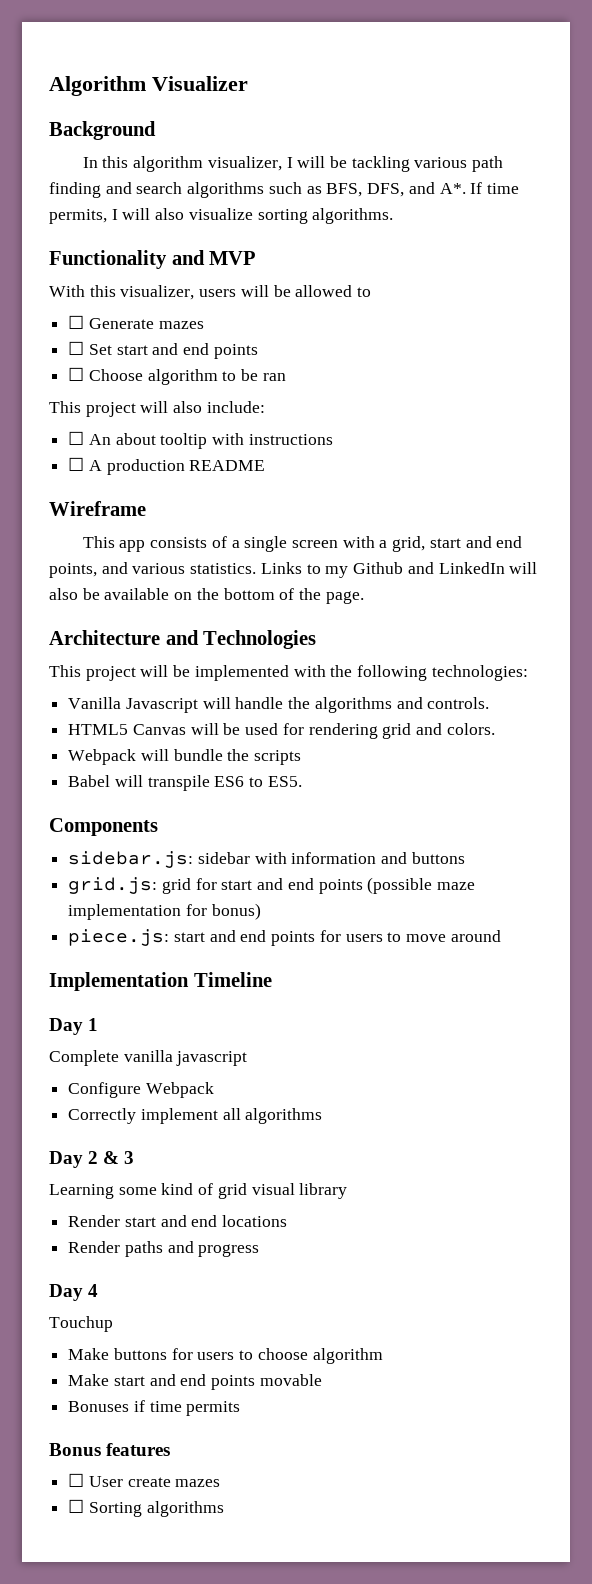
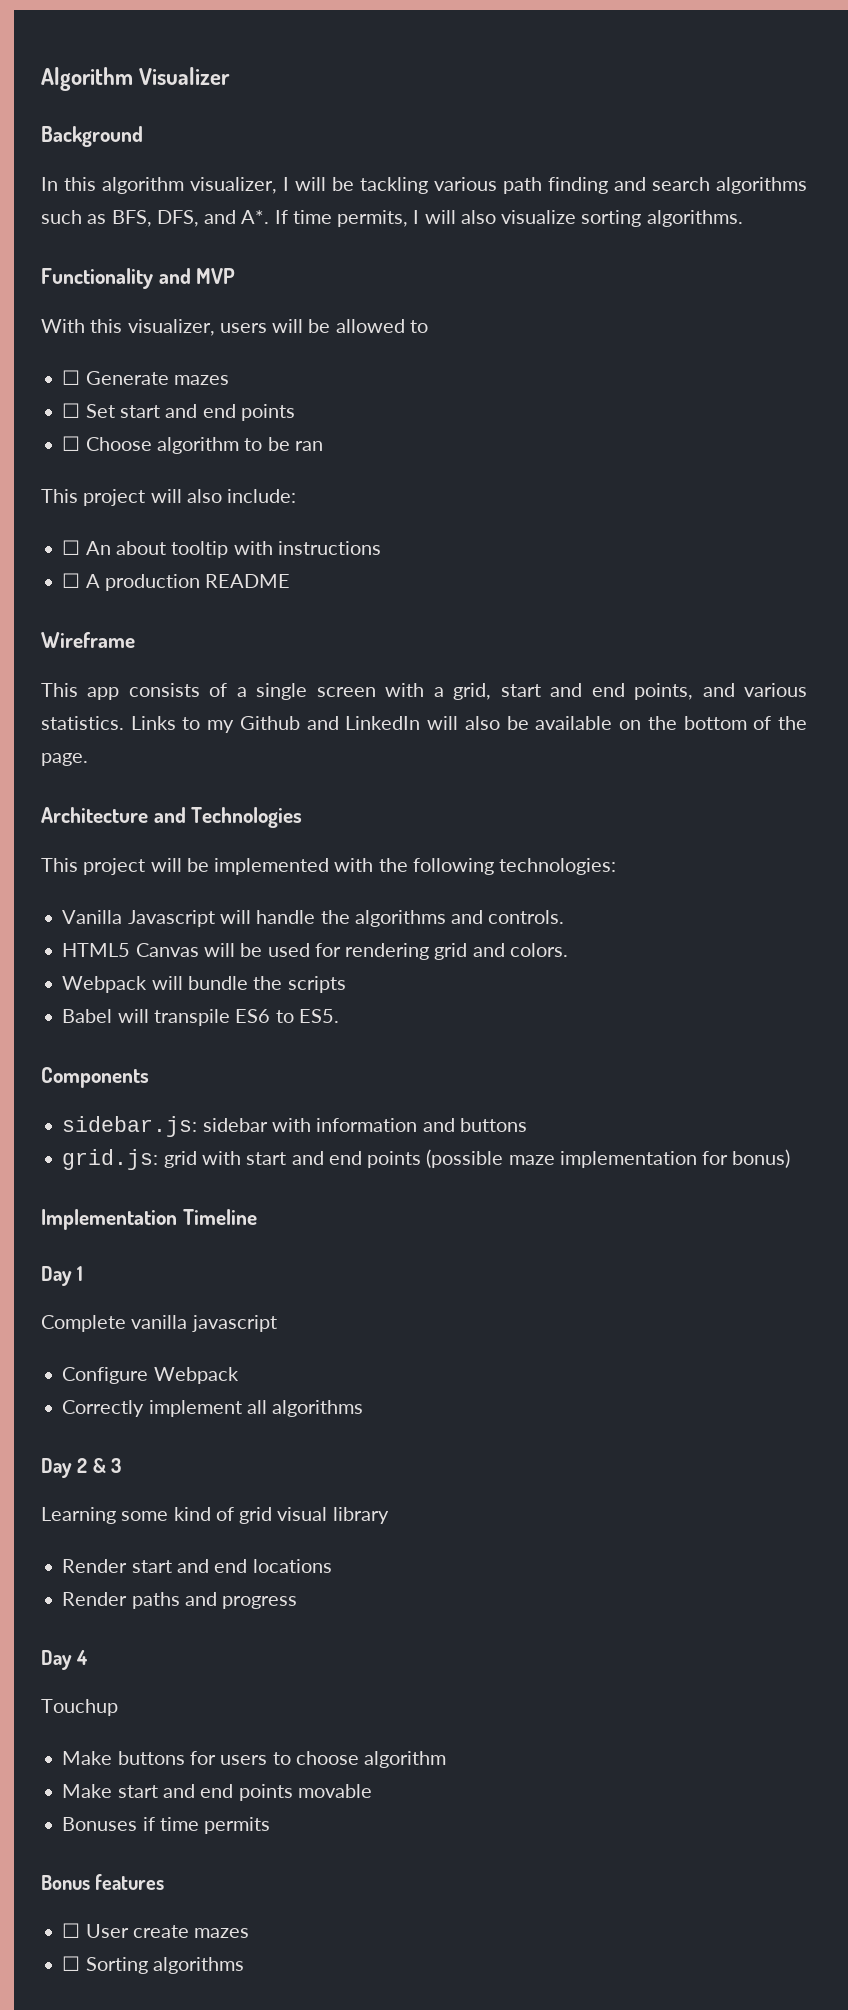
- grid.js: grid for start and end points (possible maze implementation for bonus)
+ grid.js: grid with start and end points (possible maze implementation for bonus)
- piece.js: start and end points for users to move around

